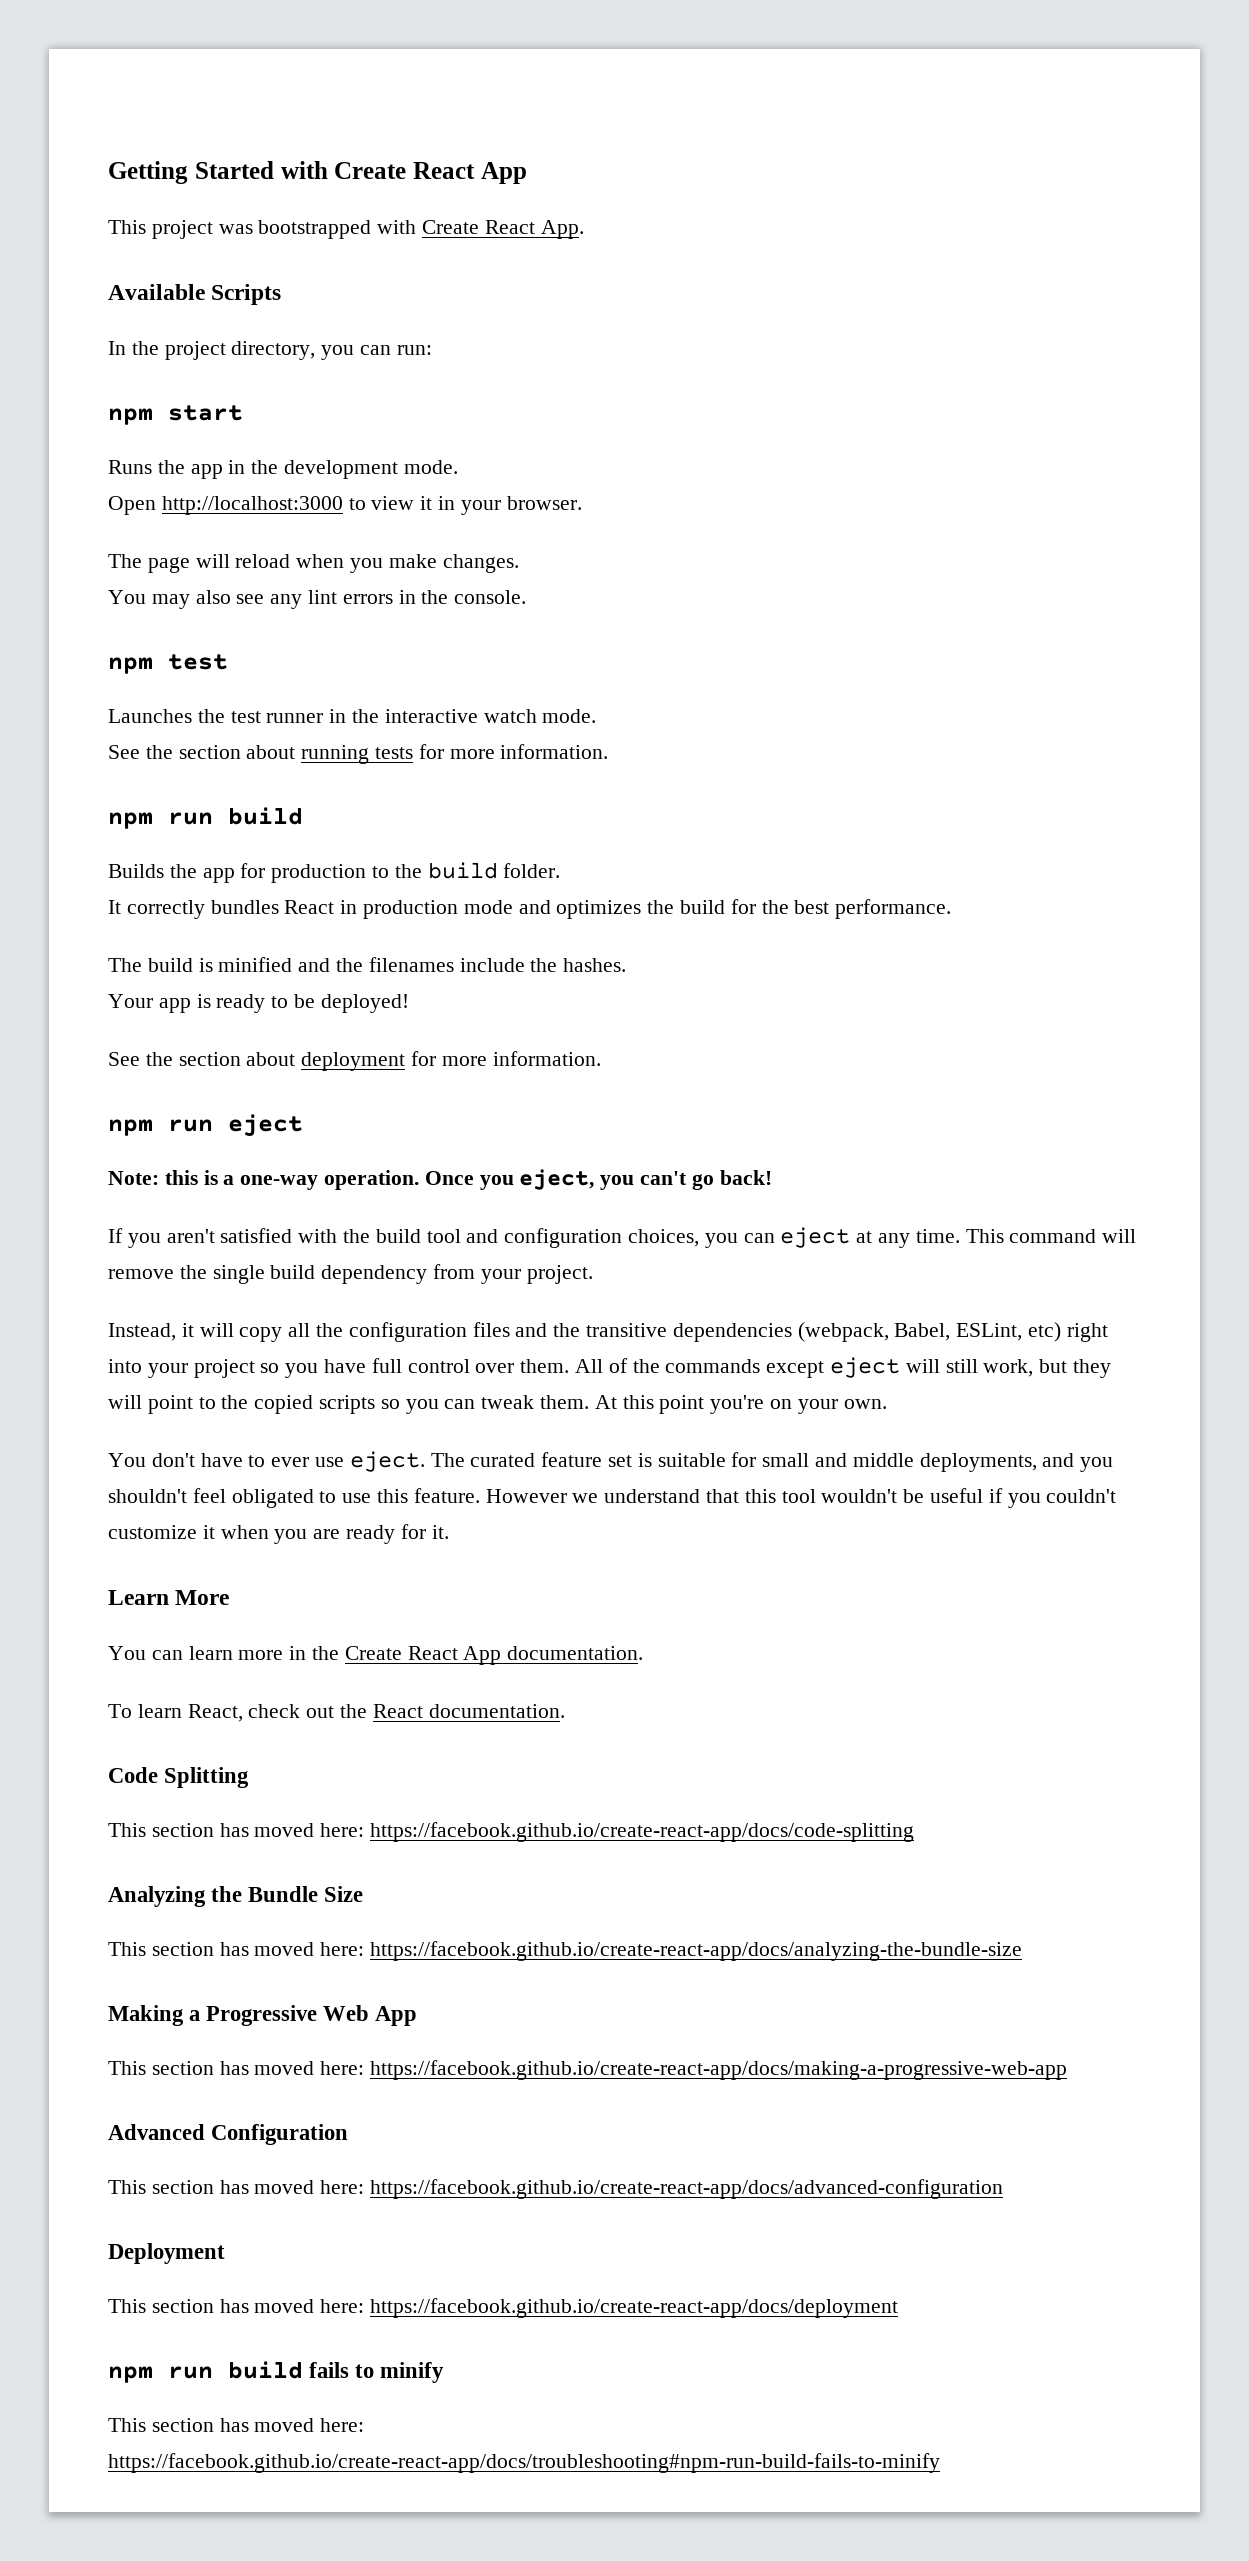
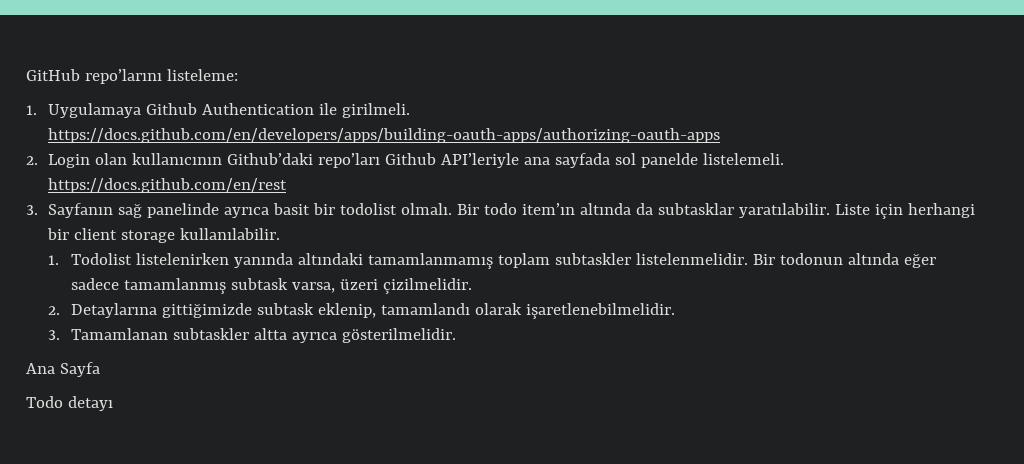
- Getting Started with Create React App
- This project was bootstrapped with Create React App.
- Available Scripts
- In the project directory, you can run:
- npm start
- Runs the app in the development mode.
- Open http://localhost:3000 to view it in your browser.
- The page will reload when you make changes.
- You may also see any lint errors in the console.
- npm test
- Launches the test runner in the interactive watch mode.
- See the section about running tests for more information.
- npm run build
- Builds the app for production to the build folder.
- It correctly bundles React in production mode and optimizes the build for the best performance.
- The build is minified and the filenames include the hashes.
- Your app is ready to be deployed!
- See the section about deployment for more information.
- npm run eject
- Note: this is a one-way operation. Once you eject, you can't go back!
- If you aren't satisfied with the build tool and configuration choices, you can eject at any time. This command will remove the single build dependency from your project.
- Instead, it will copy all the configuration files and the transitive dependencies (webpack, Babel, ESLint, etc) right into your project so you have full control over them. All of the commands except eject will still work, but they will point to the copied scripts so you can tweak them. At this point you're on your own.
- You don't have to ever use eject. The curated feature set is suitable for small and middle deployments, and you shouldn't feel obligated to use this feature. However we understand that this tool wouldn't be useful if you couldn't customize it when you are ready for it.
- Learn More
- You can learn more in the Create React App documentation.
- To learn React, check out the React documentation.
- Code Splitting
- This section has moved here: https://facebook.github.io/create-react-app/docs/code-splitting
- Analyzing the Bundle Size
- This section has moved here: https://facebook.github.io/create-react-app/docs/analyzing-the-bundle-size
- Making a Progressive Web App
- This section has moved here: https://facebook.github.io/create-react-app/docs/making-a-progressive-web-app
- Advanced Configuration
- This section has moved here: https://facebook.github.io/create-react-app/docs/advanced-configuration
- Deployment
- This section has moved here: https://facebook.github.io/create-react-app/docs/deployment
- npm run build fails to minify
- This section has moved here: https://facebook.github.io/create-react-app/docs/troubleshooting#npm-run-build-fails-to-minify
+ GitHub repo’larını listeleme:
+ 1. Uygulamaya Github Authentication ile girilmeli. https://docs.github.com/en/developers/apps/building-oauth-apps/authorizing-oauth-apps
+ 2. Login olan kullanıcının Github’daki repo’ları Github API’leriyle ana sayfada sol panelde listelemeli. https://docs.github.com/en/rest
+ 3. Sayfanın sağ panelinde ayrıca basit bir todolist olmalı. Bir todo item’ın altında da subtasklar yaratılabilir. Liste için herhangi bir client storage kullanılabilir.
+ 1. Todolist listelenirken yanında altındaki tamamlanmamış toplam subtaskler listelenmelidir. Bir todonun altında eğer sadece tamamlanmış subtask varsa, üzeri çizilmelidir.
+ 2. Detaylarına gittiğimizde subtask eklenip, tamamlandı olarak işaretlenebilmelidir.
+ 3. Tamamlanan subtaskler altta ayrıca gösterilmelidir.
+ Ana Sayfa
+ Todo detayı

